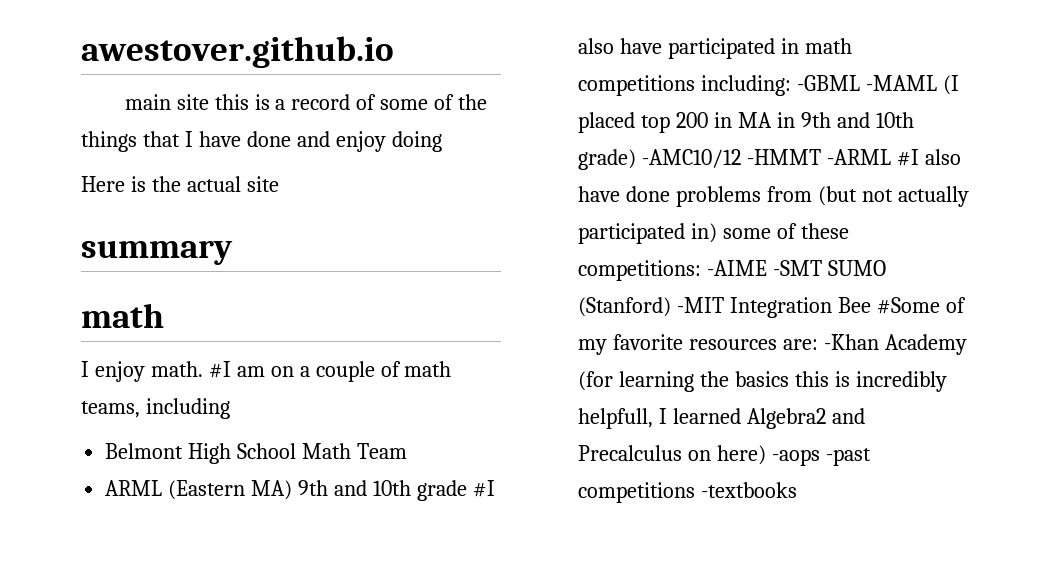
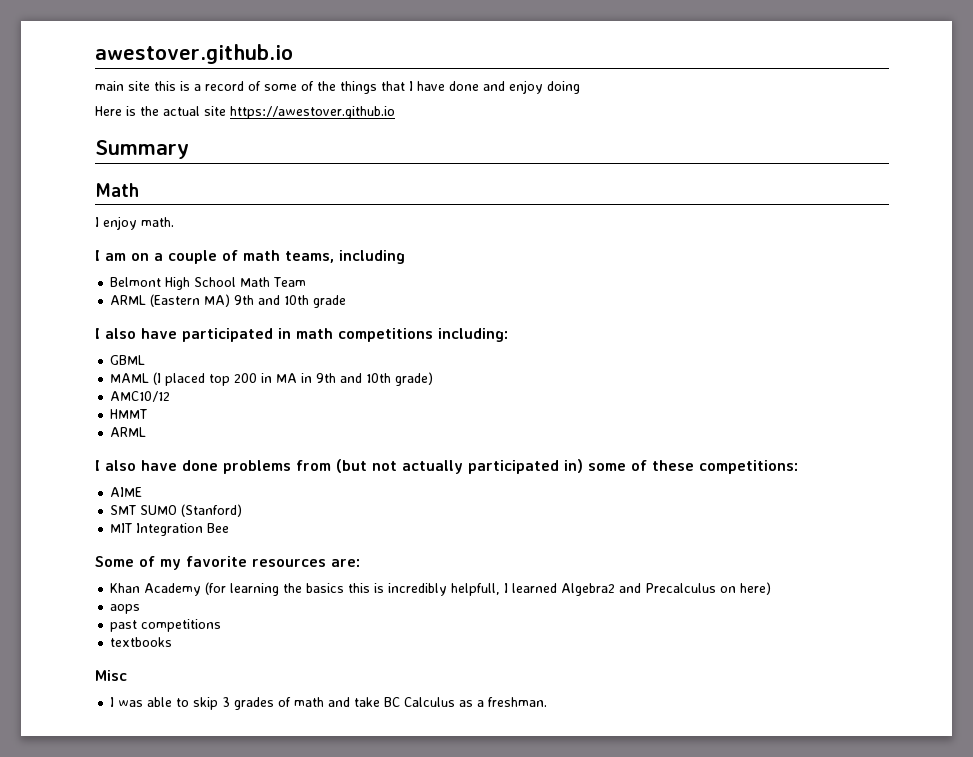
- Here is the actual site
- summary
- math
+ Here is the actual site https://awestover.github.io
+ Summary
+ Math
- I enjoy math. #I am on a couple of math teams, including
+ I enjoy math.
+ I am on a couple of math teams, including
- ARML (Eastern MA) 9th and 10th grade #I also have participated in math competitions including: -GBML -MAML (I placed top 200 in MA in 9th and 10th grade) -AMC10/12 -HMMT -ARML #I also have done problems from (but not actually participated in) some of these competitions: -AIME -SMT SUMO (Stanford) -MIT Integration Bee #Some of my favorite resources are: -Khan Academy (for learning the basics this is incredibly helpfull, I learned Algebra2 and Precalculus on here) -aops -past competitions -textbooks
+ ARML (Eastern MA) 9th and 10th grade
+ I also have participated in math competitions including:
+ GBML
+ MAML (I placed top 200 in MA in 9th and 10th grade)
+ AMC10/12
+ HMMT
+ ARML
+ I also have done problems from (but not actually participated in) some of these competitions:
+ AIME
+ SMT SUMO (Stanford)
+ MIT Integration Bee
+ Some of my favorite resources are:
+ Khan Academy (for learning the basics this is incredibly helpfull, I learned Algebra2 and Precalculus on here)
+ aops
+ past competitions
+ textbooks
+ Misc
+ I was able to skip 3 grades of math and take BC Calculus as a freshman.

